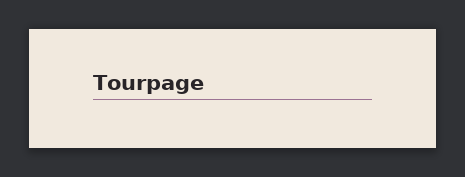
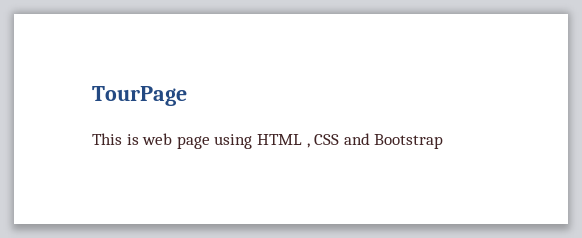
- Tourpage
+ TourPage
+ This is web page using HTML , CSS and Bootstrap

